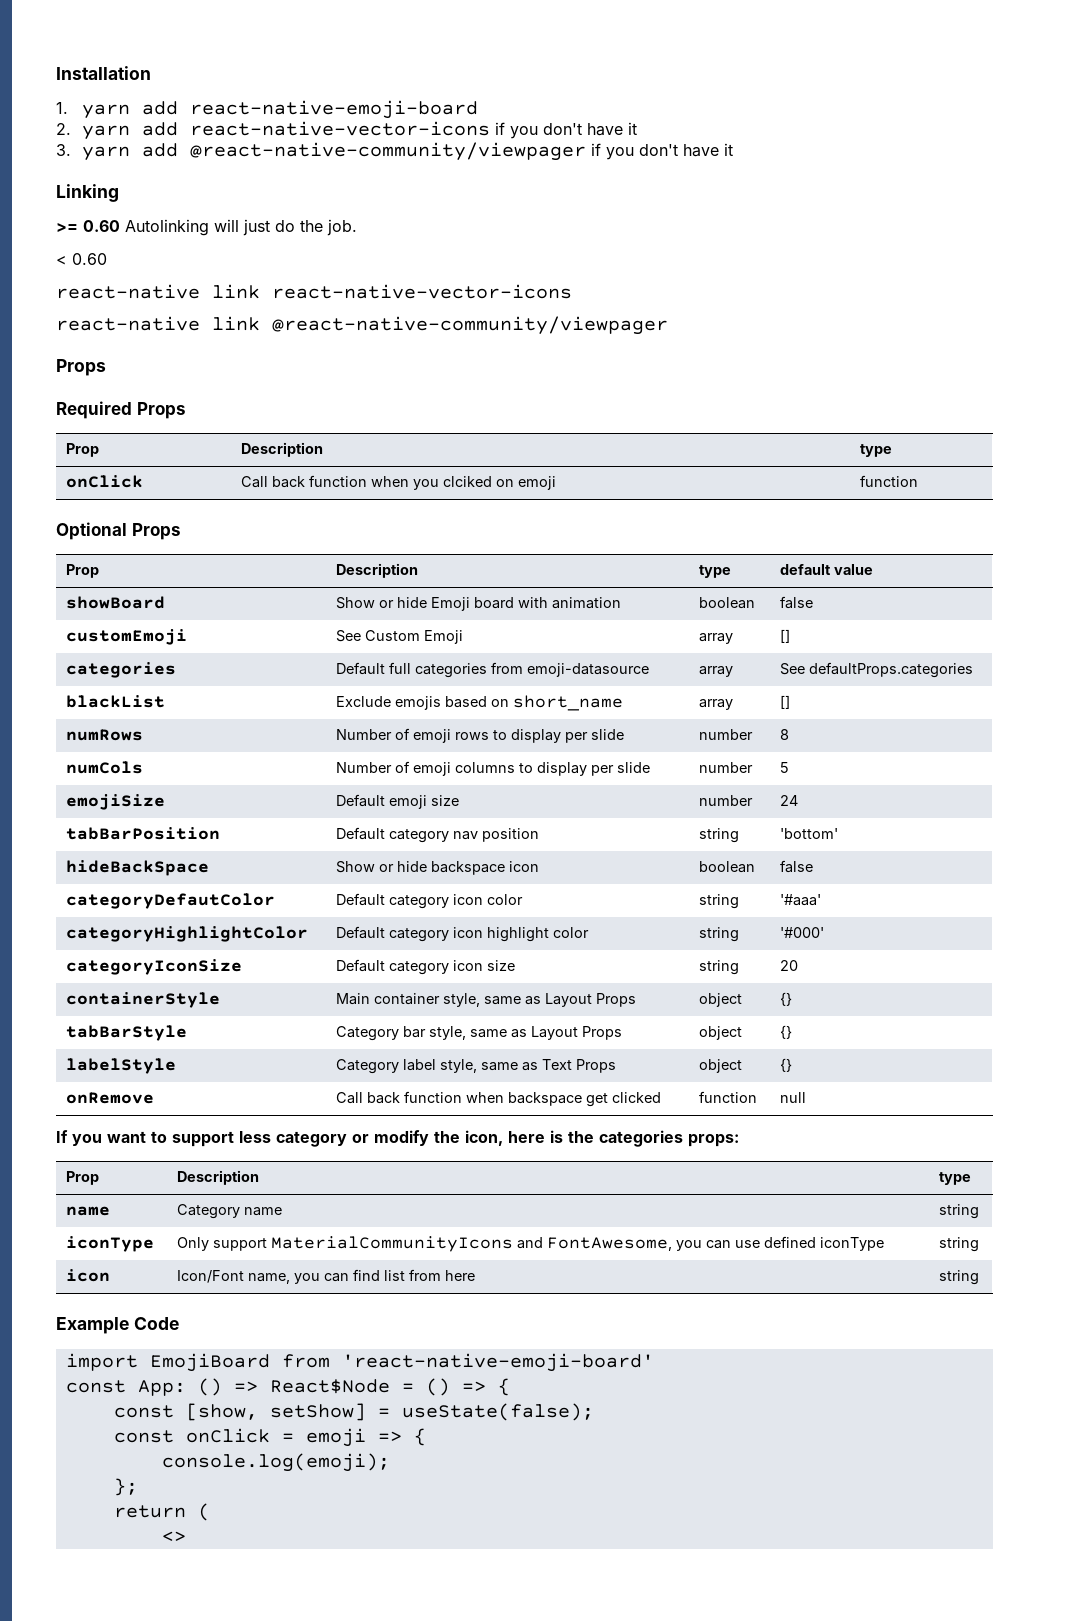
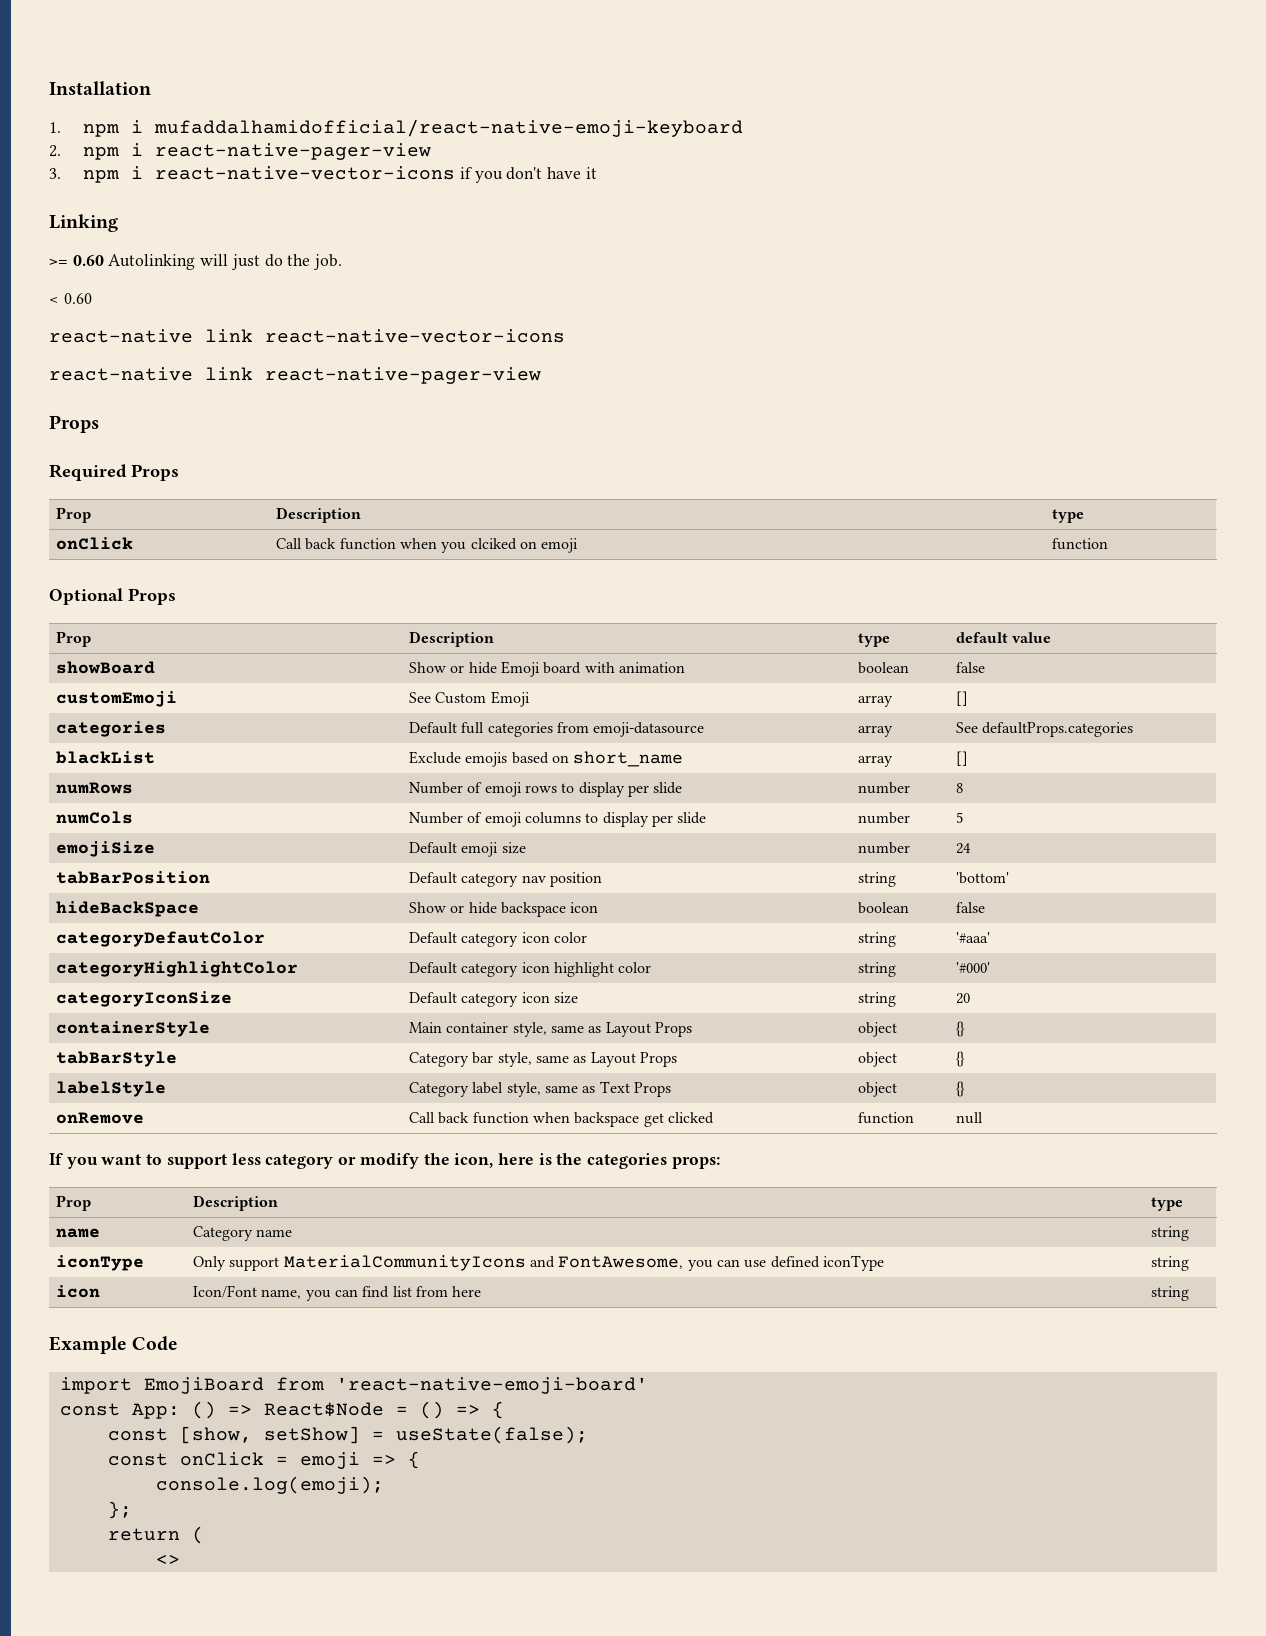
- 1. yarn add react-native-emoji-board
- 2. yarn add react-native-vector-icons if you don't have it
- 3. yarn add @react-native-community/viewpager if you don't have it
+ 1. npm i mufaddalhamidofficial/react-native-emoji-keyboard
+ 2. npm i react-native-pager-view
+ 3. npm i react-native-vector-icons if you don't have it
- react-native link @react-native-community/viewpager
+ react-native link react-native-pager-view

